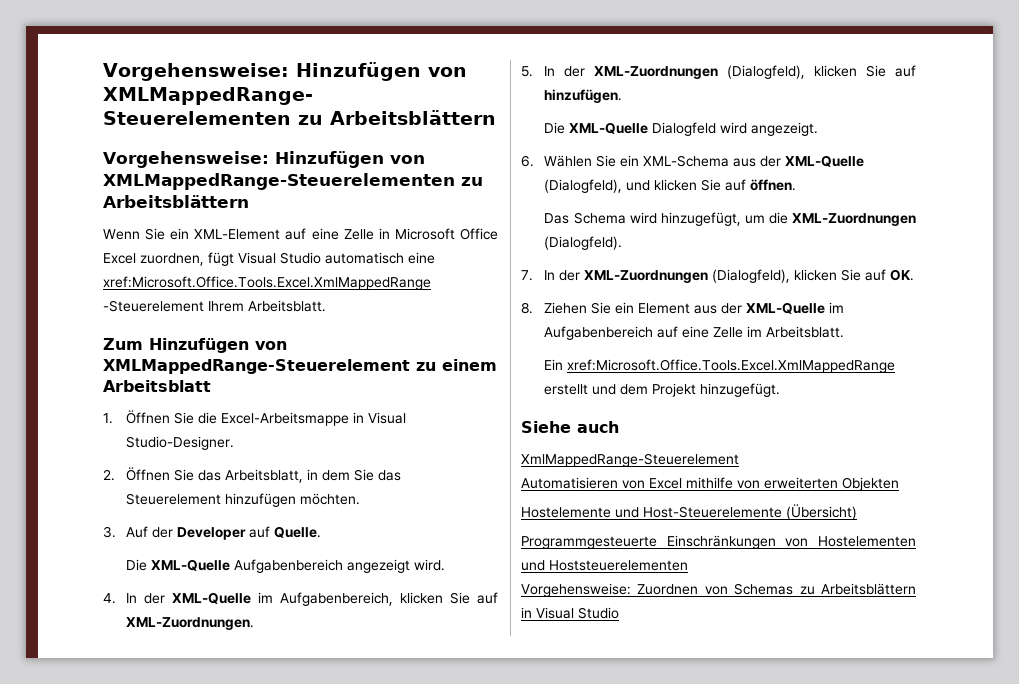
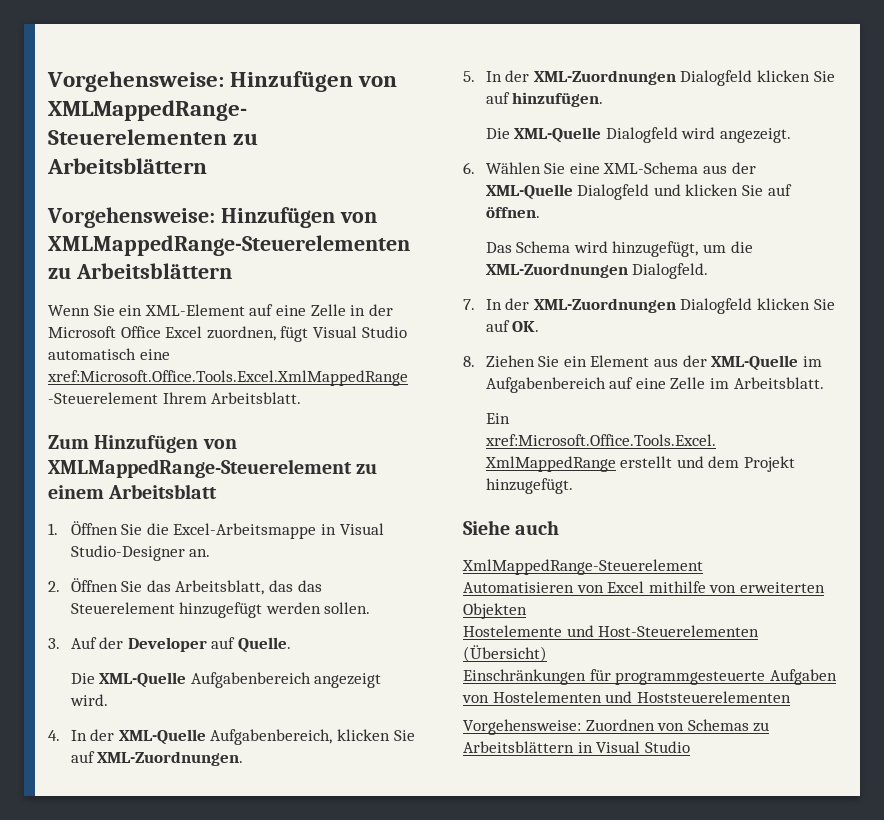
- Wenn Sie ein XML-Element auf eine Zelle in Microsoft Office Excel zuordnen, fügt Visual Studio automatisch eine xref:Microsoft.Office.Tools.Excel.XmlMappedRange -Steuerelement Ihrem Arbeitsblatt.
+ Wenn Sie ein XML-Element auf eine Zelle in der Microsoft Office Excel zuordnen, fügt Visual Studio automatisch eine xref:Microsoft.Office.Tools.Excel.XmlMappedRange -Steuerelement Ihrem Arbeitsblatt.
- 1. Öffnen Sie die Excel-Arbeitsmappe in Visual Studio-Designer.
+ 1. Öffnen Sie die Excel-Arbeitsmappe in Visual Studio-Designer an.
- 2. Öffnen Sie das Arbeitsblatt, in dem Sie das Steuerelement hinzufügen möchten.
+ 2. Öffnen Sie das Arbeitsblatt, das das Steuerelement hinzugefügt werden sollen.
- 4. In der XML-Quelle im Aufgabenbereich, klicken Sie auf XML-Zuordnungen.
+ 4. In der XML-Quelle Aufgabenbereich, klicken Sie auf XML-Zuordnungen.
- 5. In der XML-Zuordnungen (Dialogfeld), klicken Sie auf hinzufügen.
+ 5. In der XML-Zuordnungen Dialogfeld klicken Sie auf hinzufügen.
- 6. Wählen Sie ein XML-Schema aus der XML-Quelle (Dialogfeld), und klicken Sie auf öffnen.
+ 6. Wählen Sie eine XML-Schema aus der XML-Quelle Dialogfeld und klicken Sie auf öffnen.
- Das Schema wird hinzugefügt, um die XML-Zuordnungen (Dialogfeld).
+ Das Schema wird hinzugefügt, um die XML-Zuordnungen Dialogfeld.
- 7. In der XML-Zuordnungen (Dialogfeld), klicken Sie auf OK.
+ 7. In der XML-Zuordnungen Dialogfeld klicken Sie auf OK.
- Hostelemente und Host-Steuerelemente (Übersicht)
+ Hostelemente und Host-Steuerelementen (Übersicht)
- Programmgesteuerte Einschränkungen von Hostelementen und Hoststeuerelementen
+ Einschränkungen für programmgesteuerte Aufgaben von Hostelementen und Hoststeuerelementen

